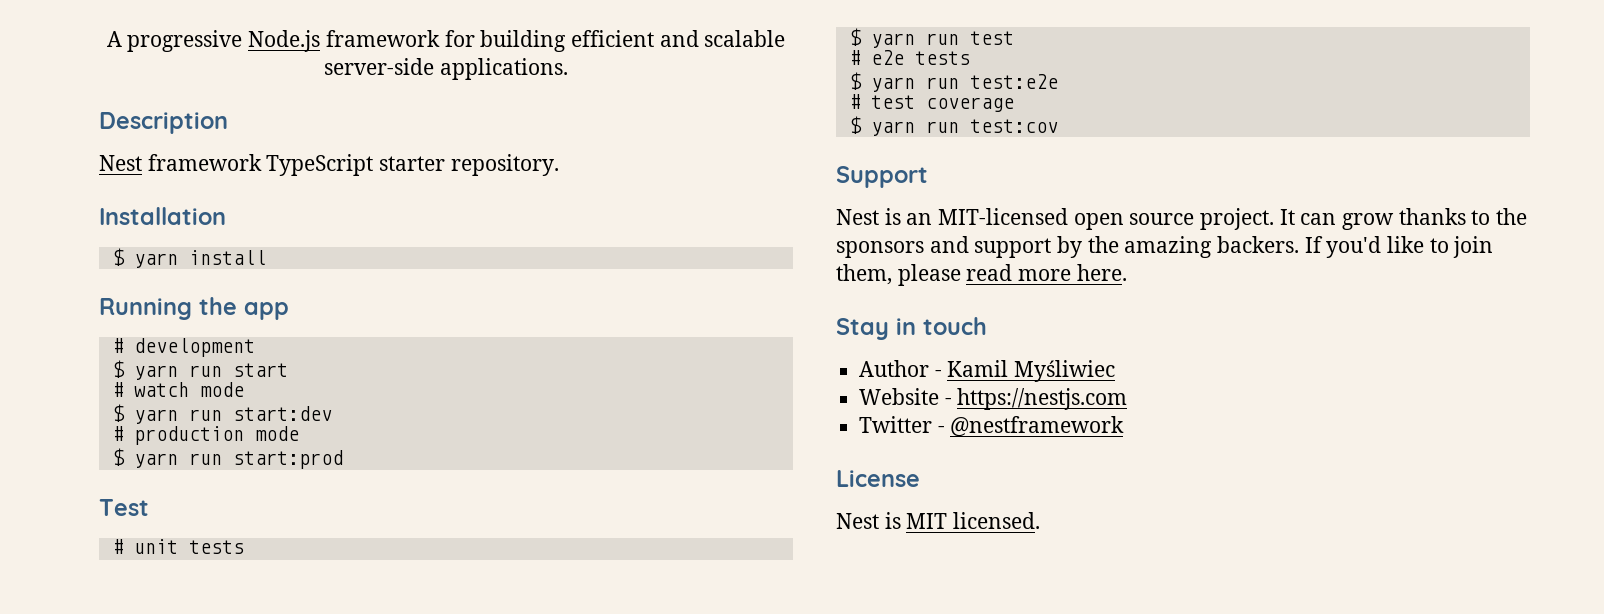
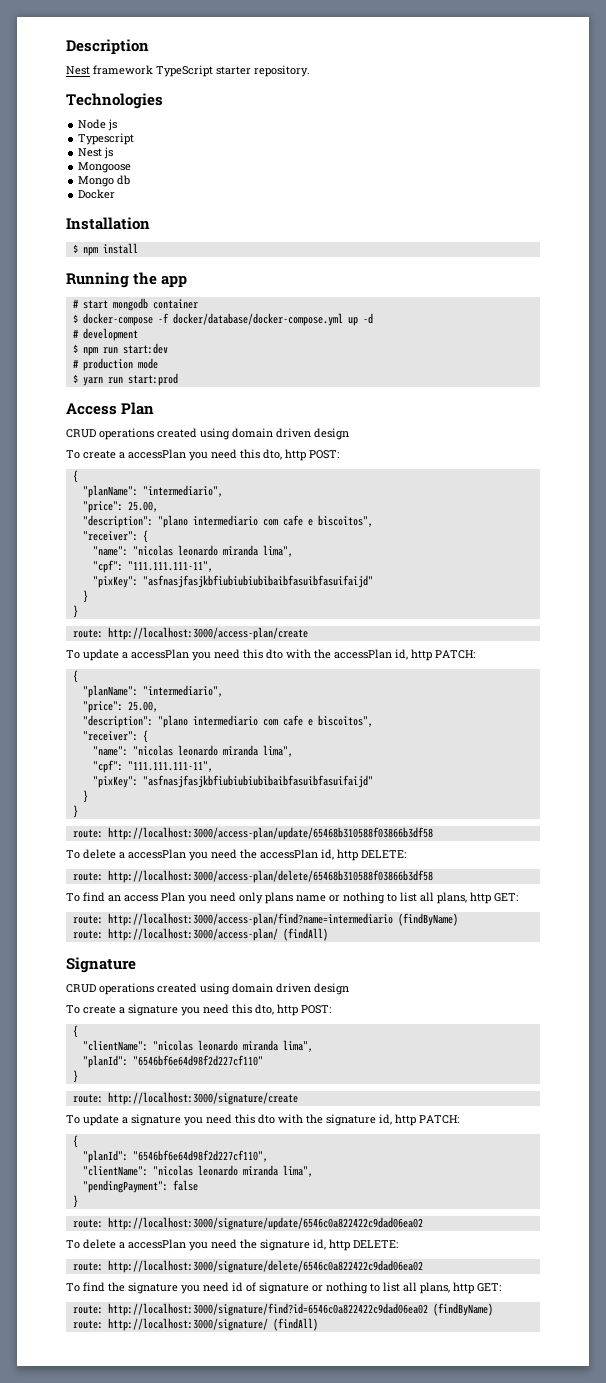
- A progressive Node.js framework for building efficient and scalable server-side applications.
+ Technologies
+ Node js
+ Typescript
+ Nest js
+ Mongoose
+ Mongo db
+ Docker
- $ yarn install
+ $ npm install
+ # start mongodb container
+ $ docker-compose -f docker/database/docker-compose.yml up -d
  # development
- $ yarn run start
- # watch mode
- $ yarn run start:dev
+ $ npm run start:dev
- Test
- # unit tests
- $ yarn run test
- # e2e tests
- $ yarn run test:e2e
- # test coverage
- $ yarn run test:cov
- Support
- Nest is an MIT-licensed open source project. It can grow thanks to the sponsors and support by the amazing backers. If you'd like to join them, please read more here.
- Stay in touch
- Author - Kamil Myśliwiec
- Website - https://nestjs.com
- Twitter - @nestframework
- License
- Nest is MIT licensed.
+ Access Plan
+ CRUD operations created using domain driven design
+ To create a accessPlan you need this dto, http POST:
+ {
+ "planName": "intermediario",
+ "price": 25.00,
+ "description": "plano intermediario com cafe e biscoitos",
+ "receiver": {
+ "name": "nicolas leonardo miranda lima",
+ "cpf": "111.111.111-11",
+ "pixKey": "asfnasjfasjkbfiubiubiubibaibfasuibfasuifaijd"
+ }
+ }
+ route: http://localhost:3000/access-plan/create
+ To update a accessPlan you need this dto with the accessPlan id, http PATCH:
+ {
+ "planName": "intermediario",
+ "price": 25.00,
+ "description": "plano intermediario com cafe e biscoitos",
+ "receiver": {
+ "name": "nicolas leonardo miranda lima",
+ "cpf": "111.111.111-11",
+ "pixKey": "asfnasjfasjkbfiubiubiubibaibfasuibfasuifaijd"
+ }
+ }
+ route: http://localhost:3000/access-plan/update/65468b310588f03866b3df58
+ To delete a accessPlan you need the accessPlan id, http DELETE:
+ route: http://localhost:3000/access-plan/delete/65468b310588f03866b3df58
+ To find an access Plan you need only plans name or nothing to list all plans, http GET:
+ route: http://localhost:3000/access-plan/find?name=intermediario (findByName)
+ route: http://localhost:3000/access-plan/ (findAll)
+ Signature
+ CRUD operations created using domain driven design
+ To create a signature you need this dto, http POST:
+ {
+ "clientName": "nicolas leonardo miranda lima",
+ "planId": "6546bf6e64d98f2d227cf110"
+ }
+ route: http://localhost:3000/signature/create
+ To update a signature you need this dto with the signature id, http PATCH:
+ {
+ "planId": "6546bf6e64d98f2d227cf110",
+ "clientName": "nicolas leonardo miranda lima",
+ "pendingPayment": false
+ }
+ route: http://localhost:3000/signature/update/6546c0a822422c9dad06ea02
+ To delete a accessPlan you need the signature id, http DELETE:
+ route: http://localhost:3000/signature/delete/6546c0a822422c9dad06ea02
+ To find the signature you need id of signature or nothing to list all plans, http GET:
+ route: http://localhost:3000/signature/find?id=6546c0a822422c9dad06ea02 (findByName)
+ route: http://localhost:3000/signature/ (findAll)

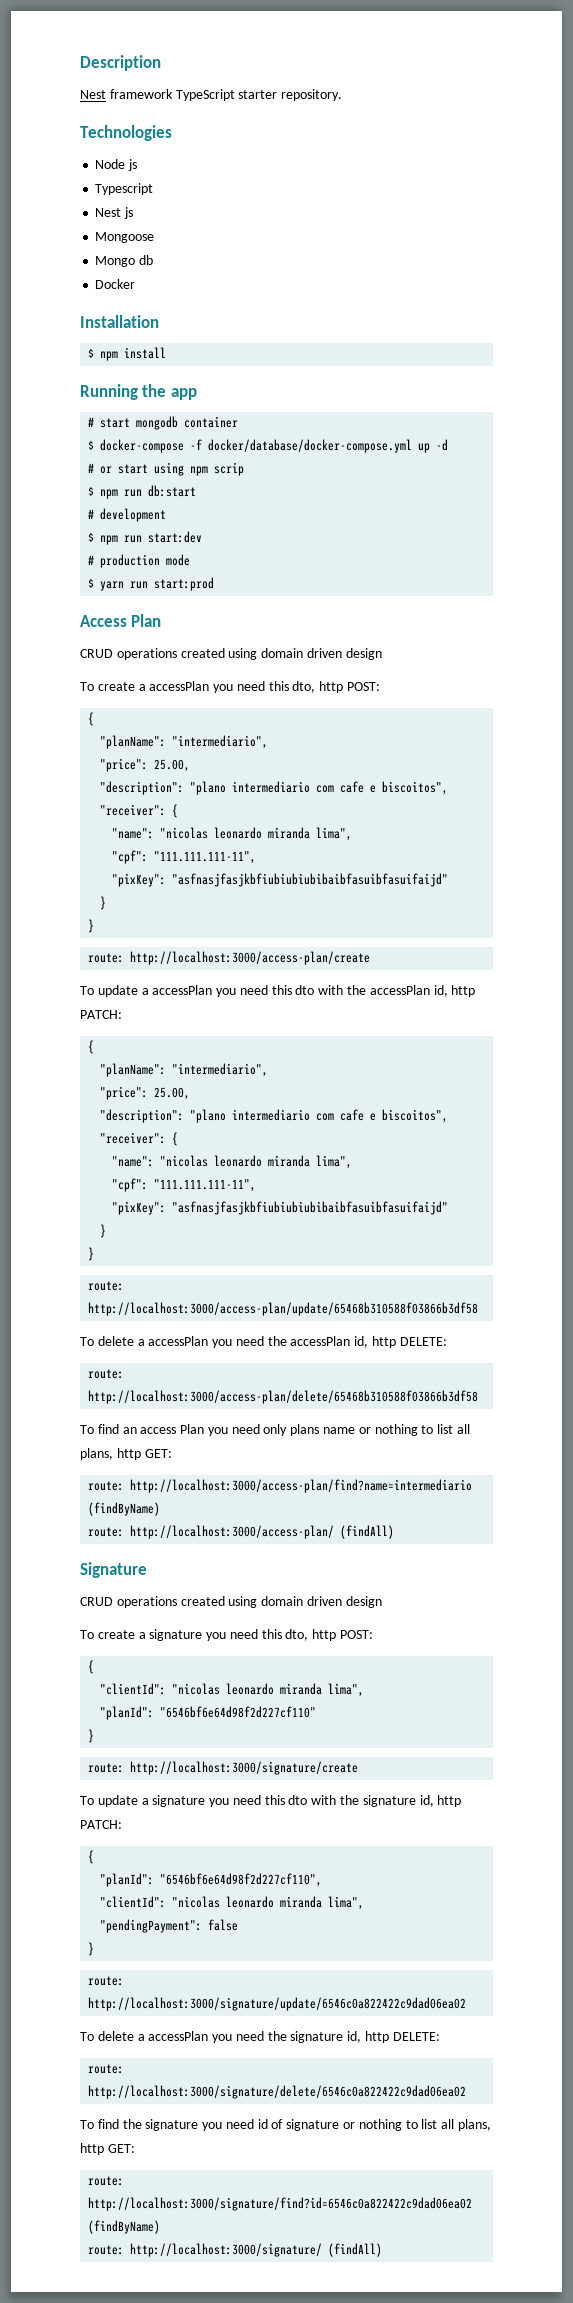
+ # or start using npm scrip
+ $ npm run db:start
  To create a signature you need this dto, http POST:
  {
- "clientName": "nicolas leonardo miranda lima",
+ "clientId": "nicolas leonardo miranda lima",
  "planId": "6546bf6e64d98f2d227cf110",
- "clientName": "nicolas leonardo miranda lima",
+ "clientId": "nicolas leonardo miranda lima",

